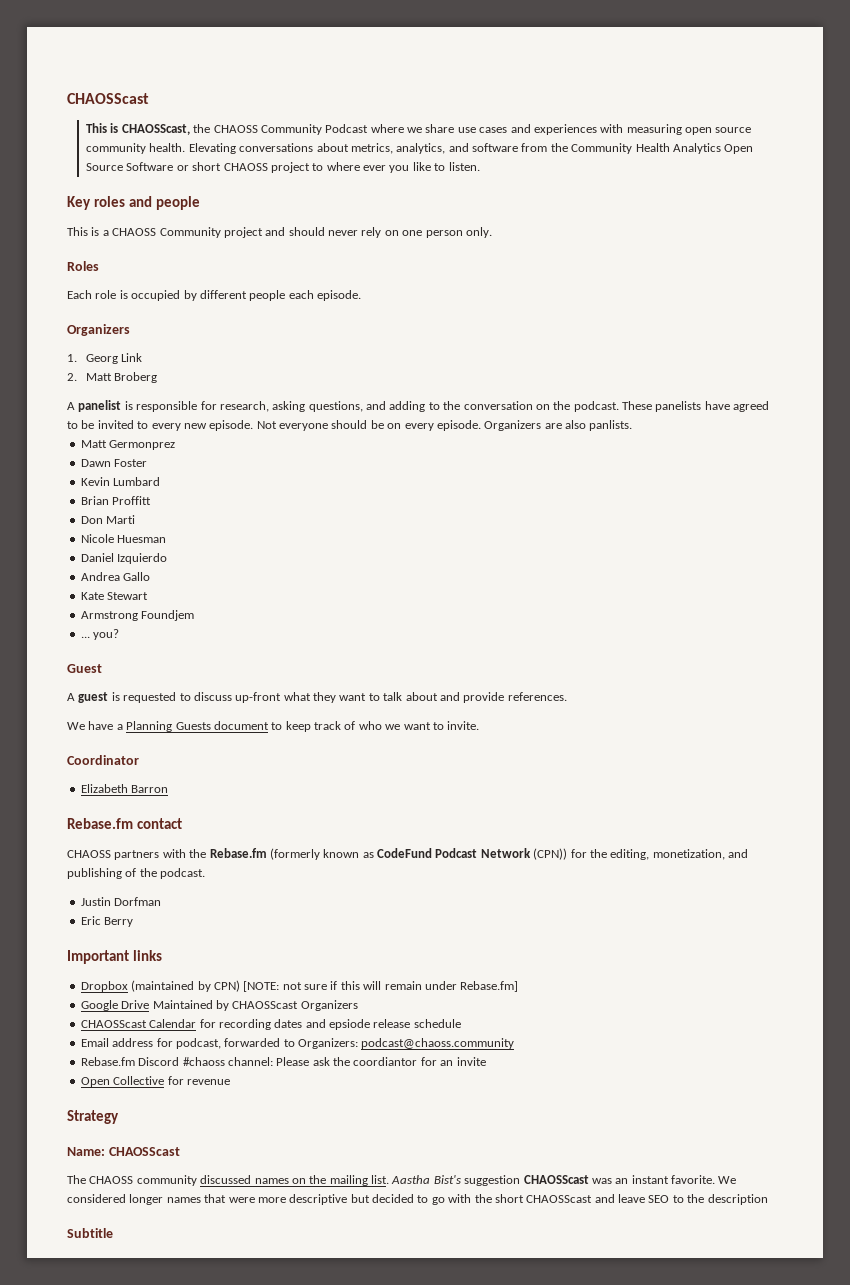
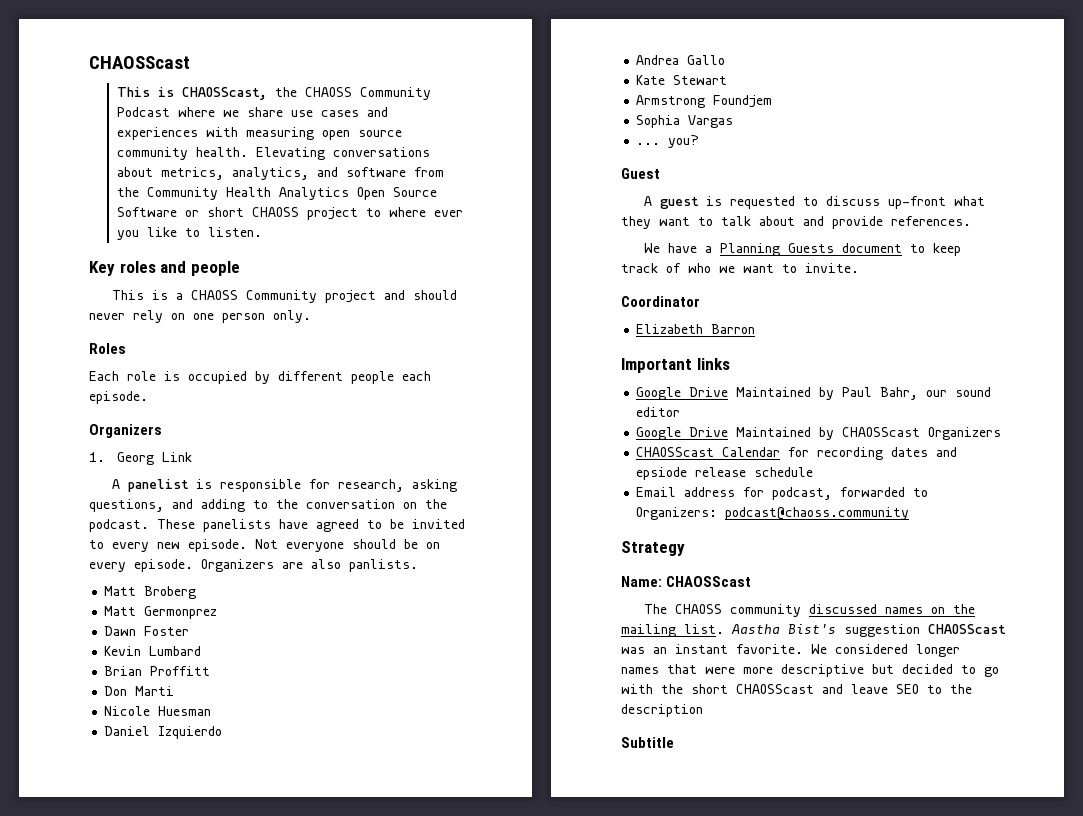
- 2. Matt Broberg
+ Matt Broberg
+ Sophia Vargas
- Rebase.fm contact
- CHAOSS partners with the Rebase.fm (formerly known as CodeFund Podcast Network (CPN)) for the editing, monetization, and publishing of the podcast.
- Justin Dorfman
- Eric Berry
  Important links
- Dropbox (maintained by CPN) [NOTE: not sure if this will remain under Rebase.fm]
+ Google Drive Maintained by Paul Bahr, our sound editor
- Rebase.fm Discord #chaoss channel: Please ask the coordiantor for an invite
- Open Collective for revenue

